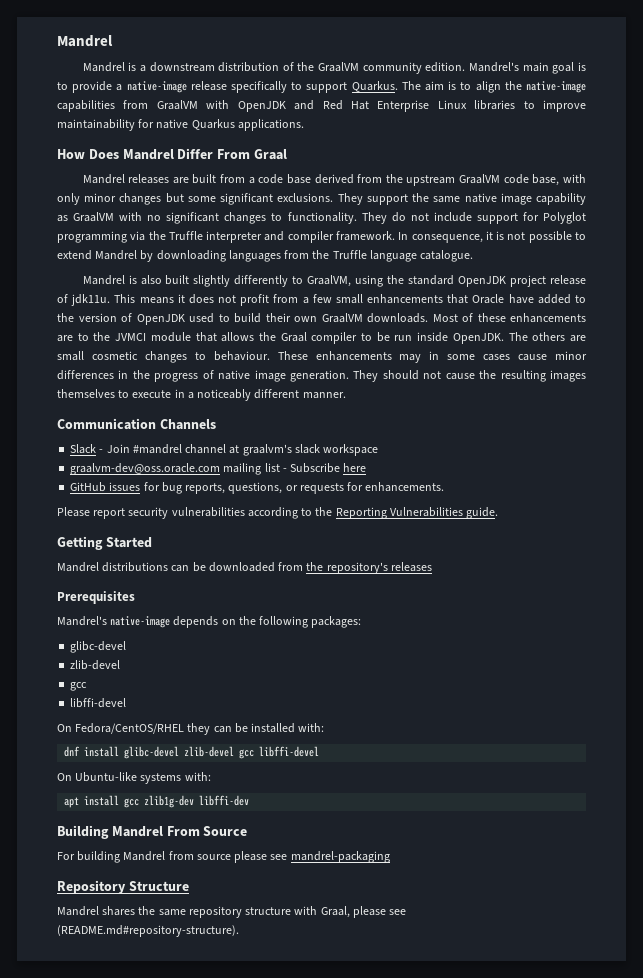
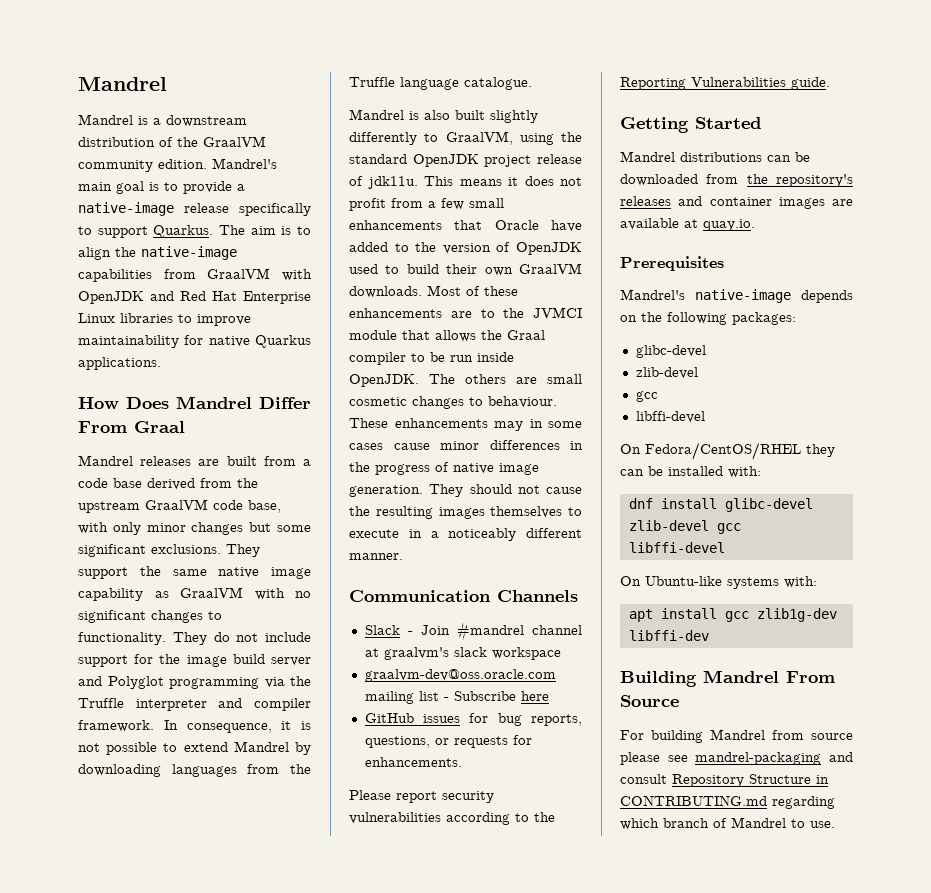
- They do not include support for Polyglot programming via the Truffle interpreter and compiler framework.
+ They do not include support for the image build server and Polyglot programming via the Truffle interpreter and compiler framework.
- Mandrel distributions can be downloaded from the repository's releases
+ Mandrel distributions can be downloaded from the repository's releases and container images are available at quay.io.
- For building Mandrel from source please see mandrel-packaging
- Repository Structure
- Mandrel shares the same repository structure with Graal, please see (README.md#repository-structure).
+ For building Mandrel from source please see mandrel-packaging and consult Repository Structure in CONTRIBUTING.md regarding which branch of Mandrel to use.

